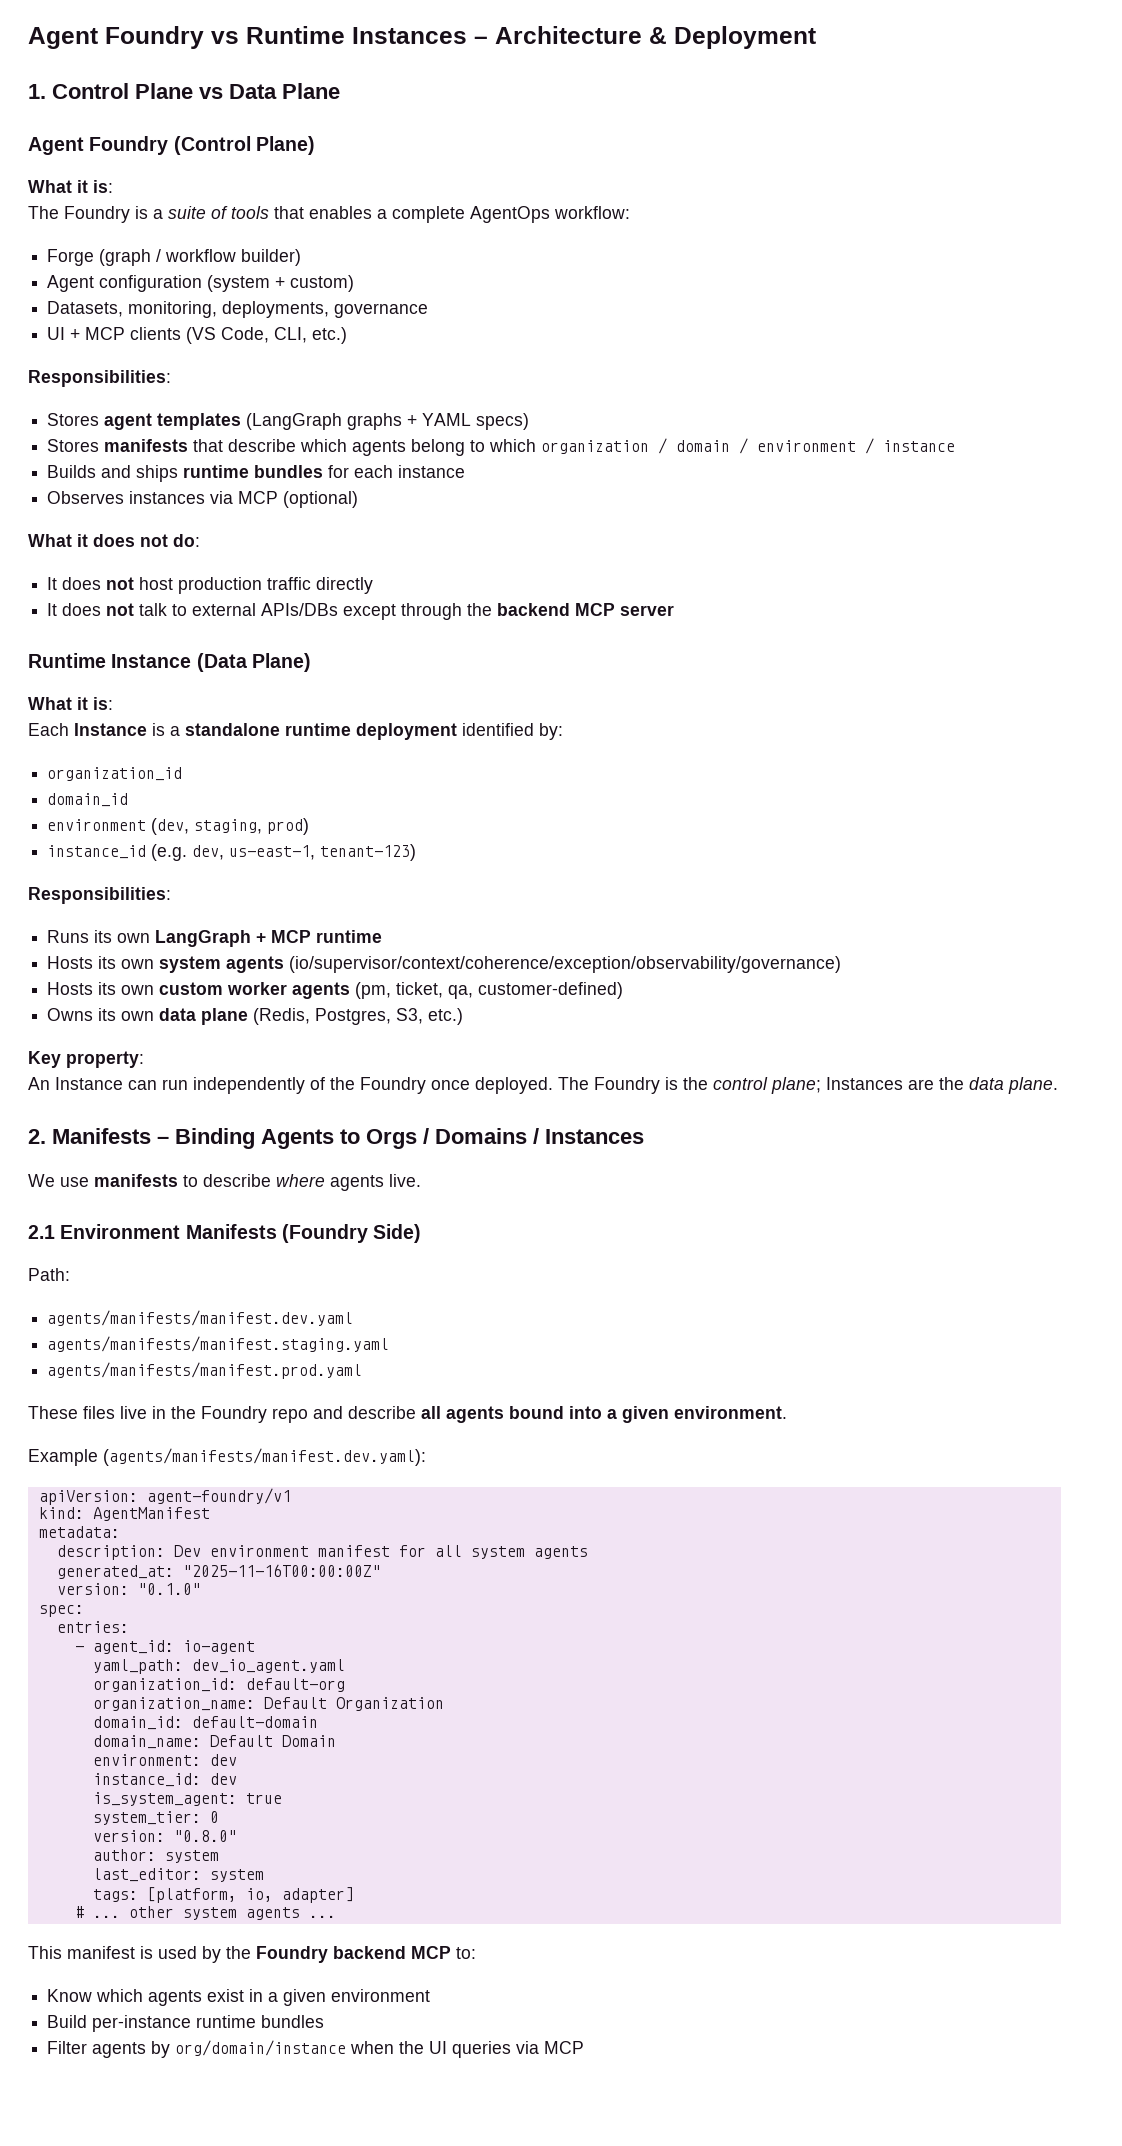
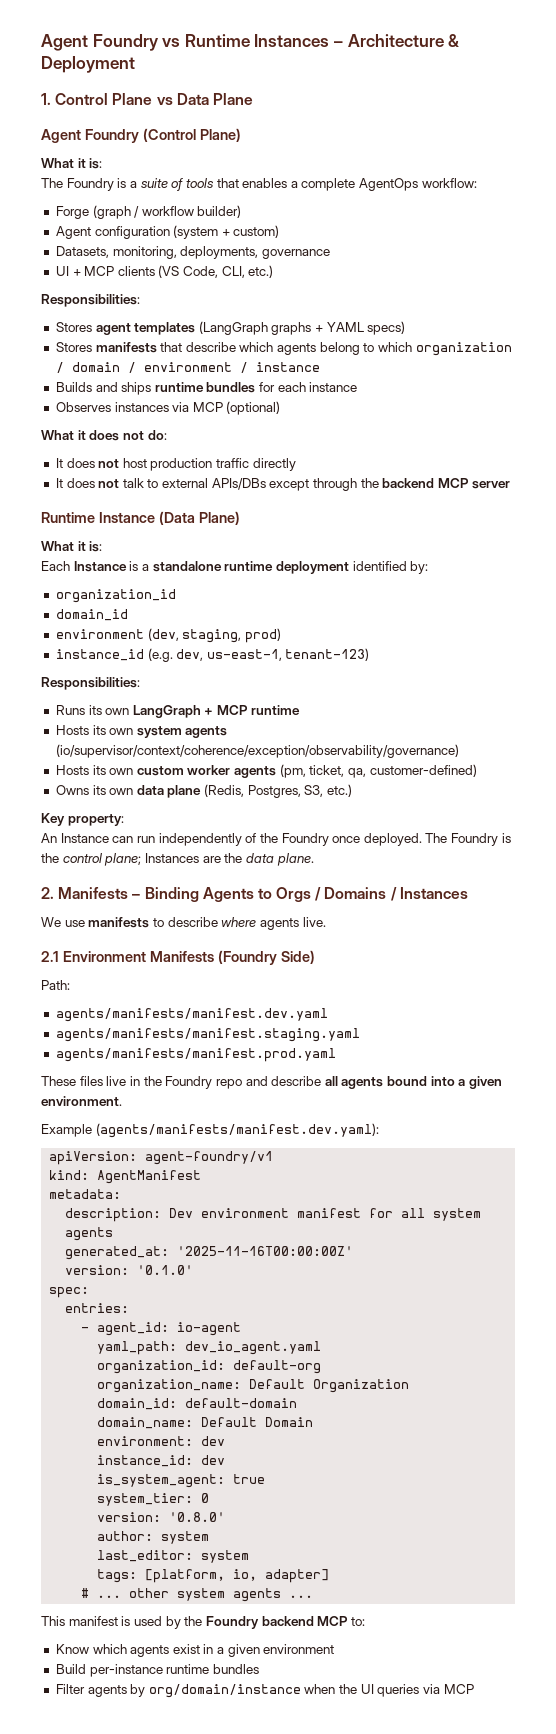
- generated_at: "2025-11-16T00:00:00Z"
- version: "0.1.0"
+ generated_at: '2025-11-16T00:00:00Z'
+ version: '0.1.0'
- version: "0.8.0"
+ version: '0.8.0'

